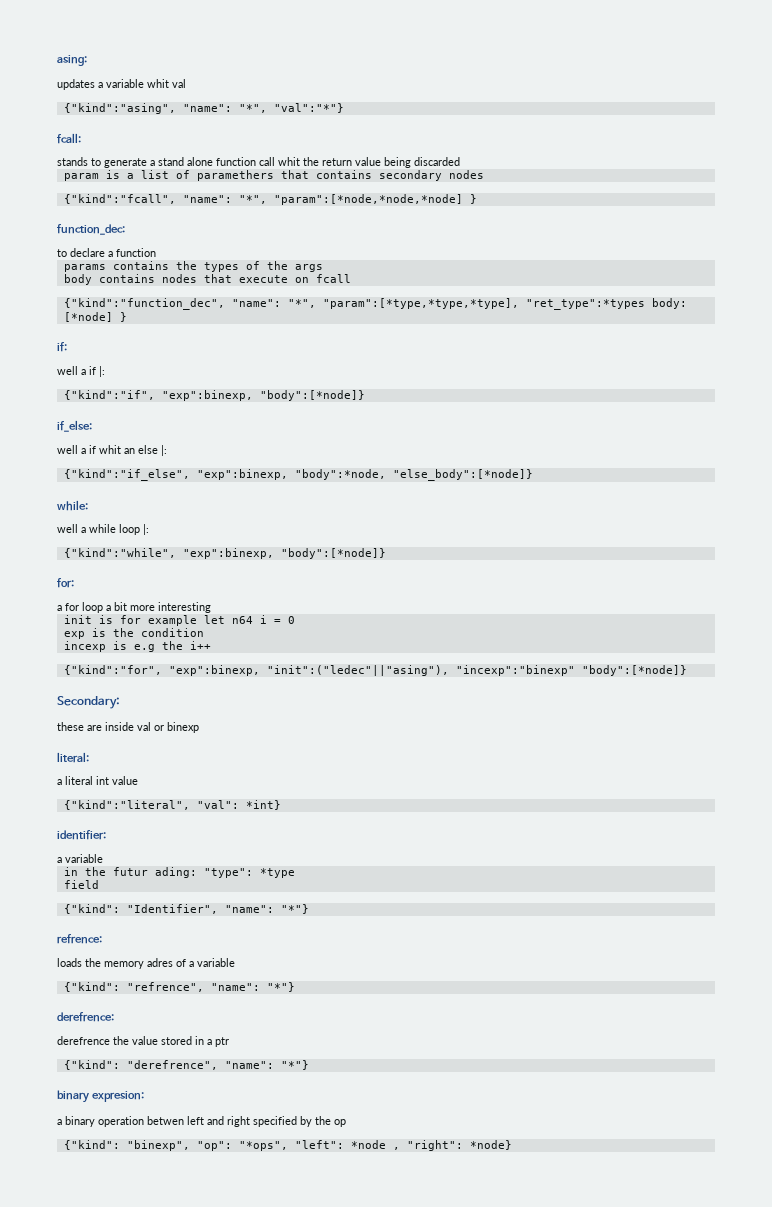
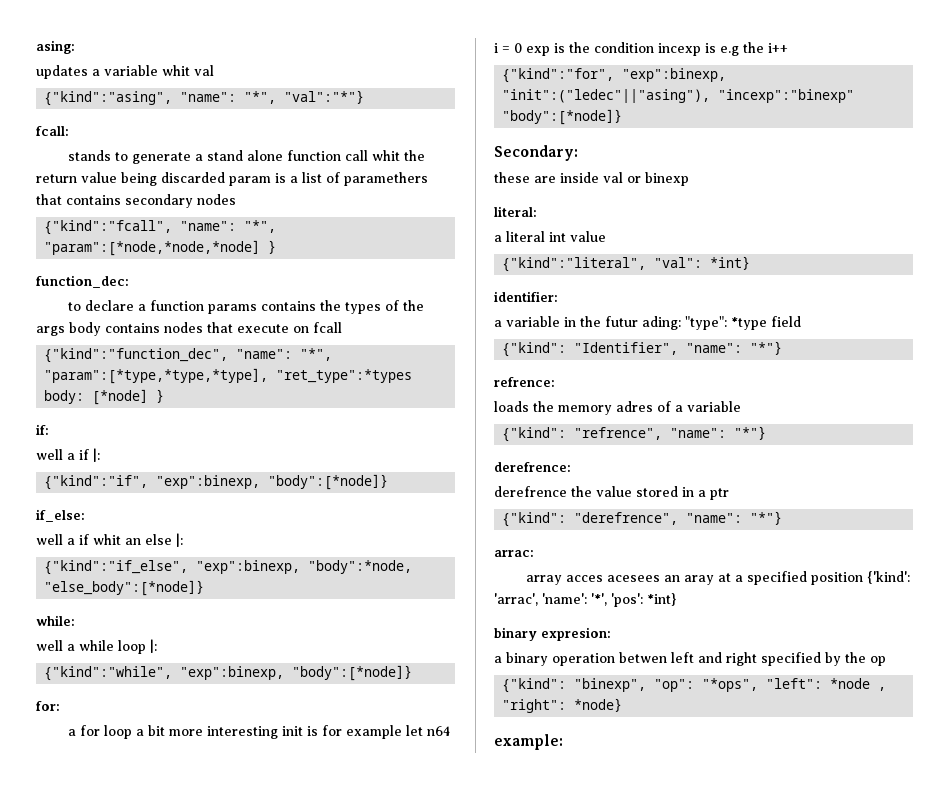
- stands to generate a stand alone function call whit the return value being discarded
- param is a list of paramethers that contains secondary nodes
+ stands to generate a stand alone function call whit the return value being discarded param is a list of paramethers that contains secondary nodes
- to declare a function
- params contains the types of the args
- body contains nodes that execute on fcall
+ to declare a function params contains the types of the args body contains nodes that execute on fcall
- a for loop a bit more interesting
- init is for example let n64 i = 0
- exp is the condition
- incexp is e.g the i++
+ a for loop a bit more interesting init is for example let n64 i = 0 exp is the condition incexp is e.g the i++
  identifier:
- a variable
- in the futur ading: "type": *type
- field
+ a variable in the futur ading: "type": *type field
+ arrac:
+ array acces acesees an aray at a specified position {'kind': 'arrac', 'name': '*', 'pos': *int}
+ example:

